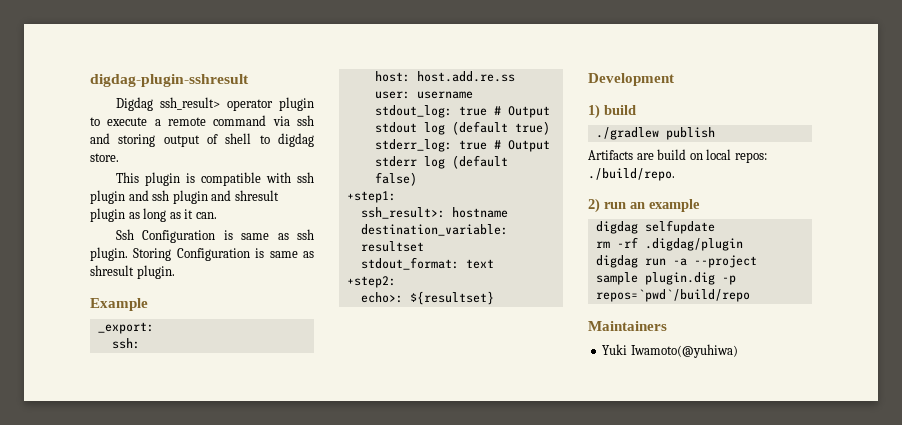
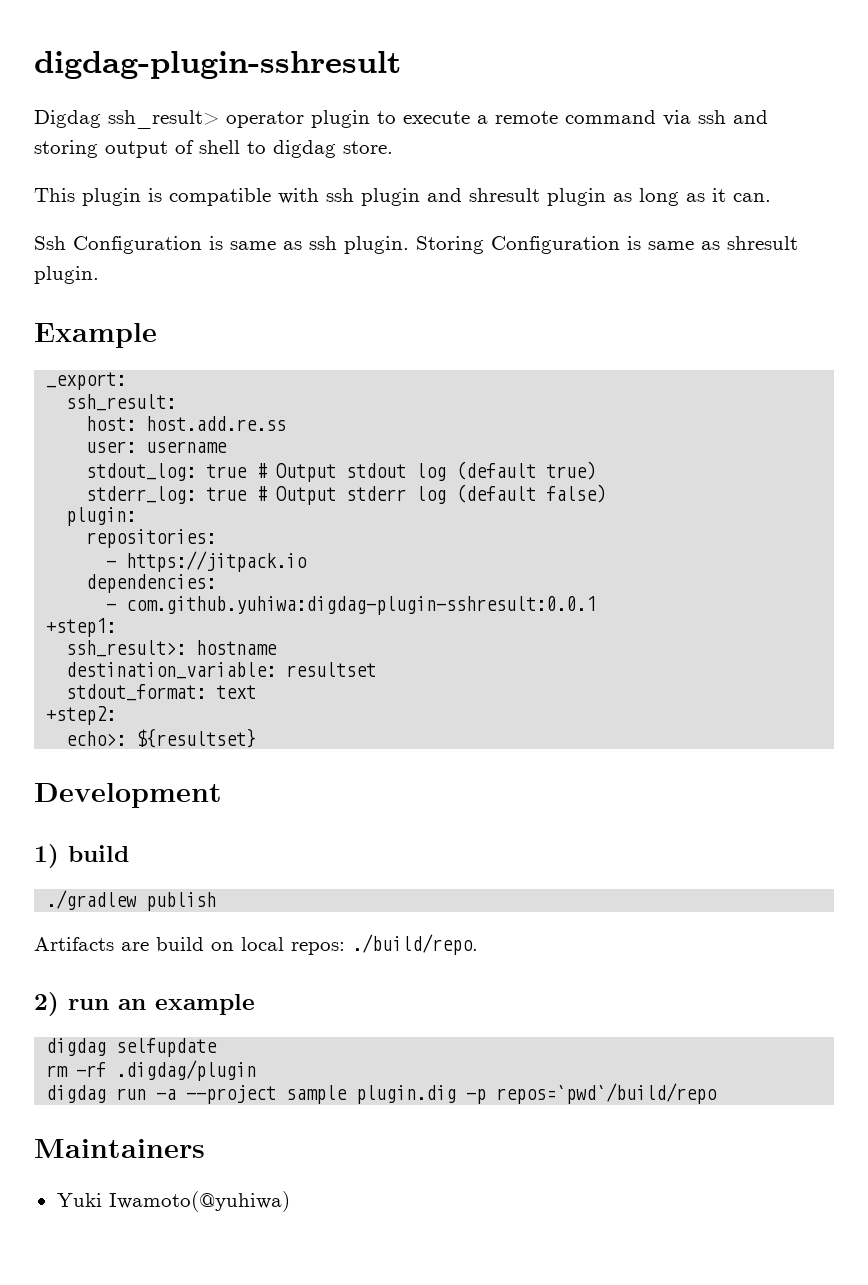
- This plugin is compatible with ssh plugin and ssh plugin and shresult plugin as long as it can.
+ This plugin is compatible with ssh plugin and shresult plugin as long as it can.
- ssh:
+ ssh_result:
+ plugin:
+ repositories:
+ - https://jitpack.io
+ dependencies:
+ - com.github.yuhiwa:digdag-plugin-sshresult:0.0.1

